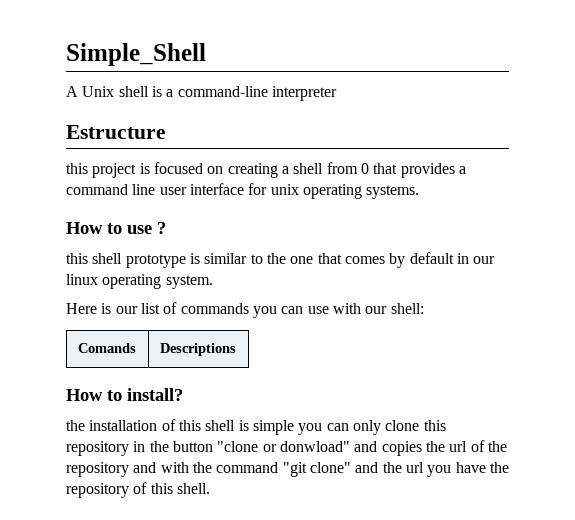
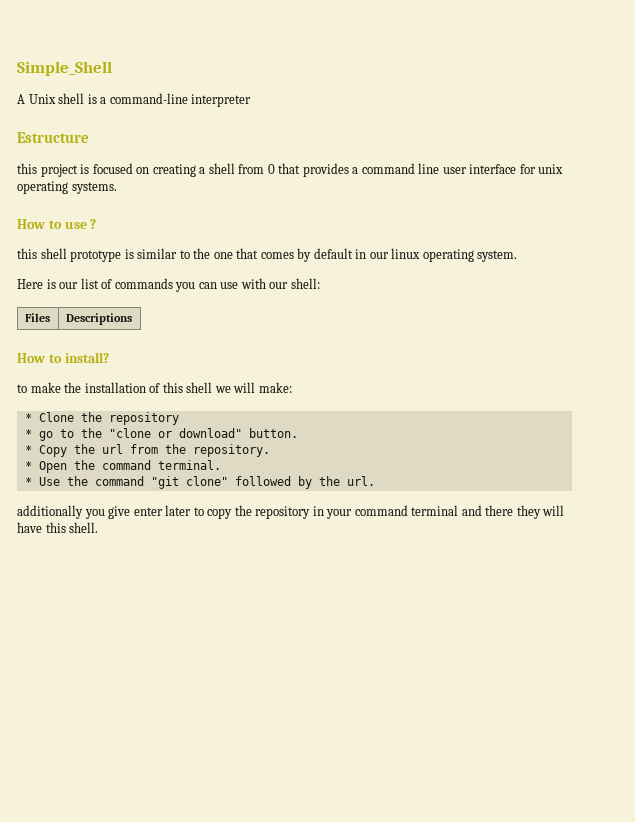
- Comands | Descriptions
+ Files | Descriptions
- the installation of this shell is simple you can only clone this repository in the button "clone or donwload" and copies the url of the repository and with the command "git clone" and the url you have the repository of this shell.
+ to make the installation of this shell we will make:
+ * Clone the repository
+ * go to the "clone or download" button.
+ * Copy the url from the repository.
+ * Open the command terminal.
+ * Use the command "git clone" followed by the url.
+ additionally you give enter later to copy the repository in your command terminal and there they will have this shell.

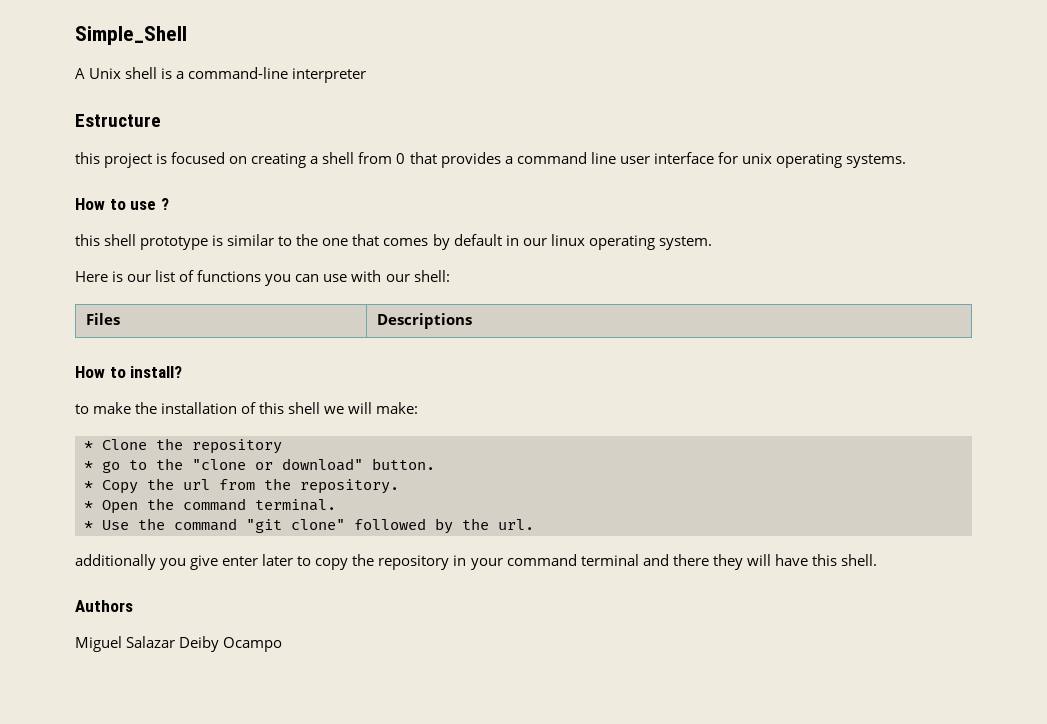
- Here is our list of commands you can use with our shell:
+ Here is our list of functions you can use with our shell:
+ Authors
+ Miguel Salazar Deiby Ocampo

